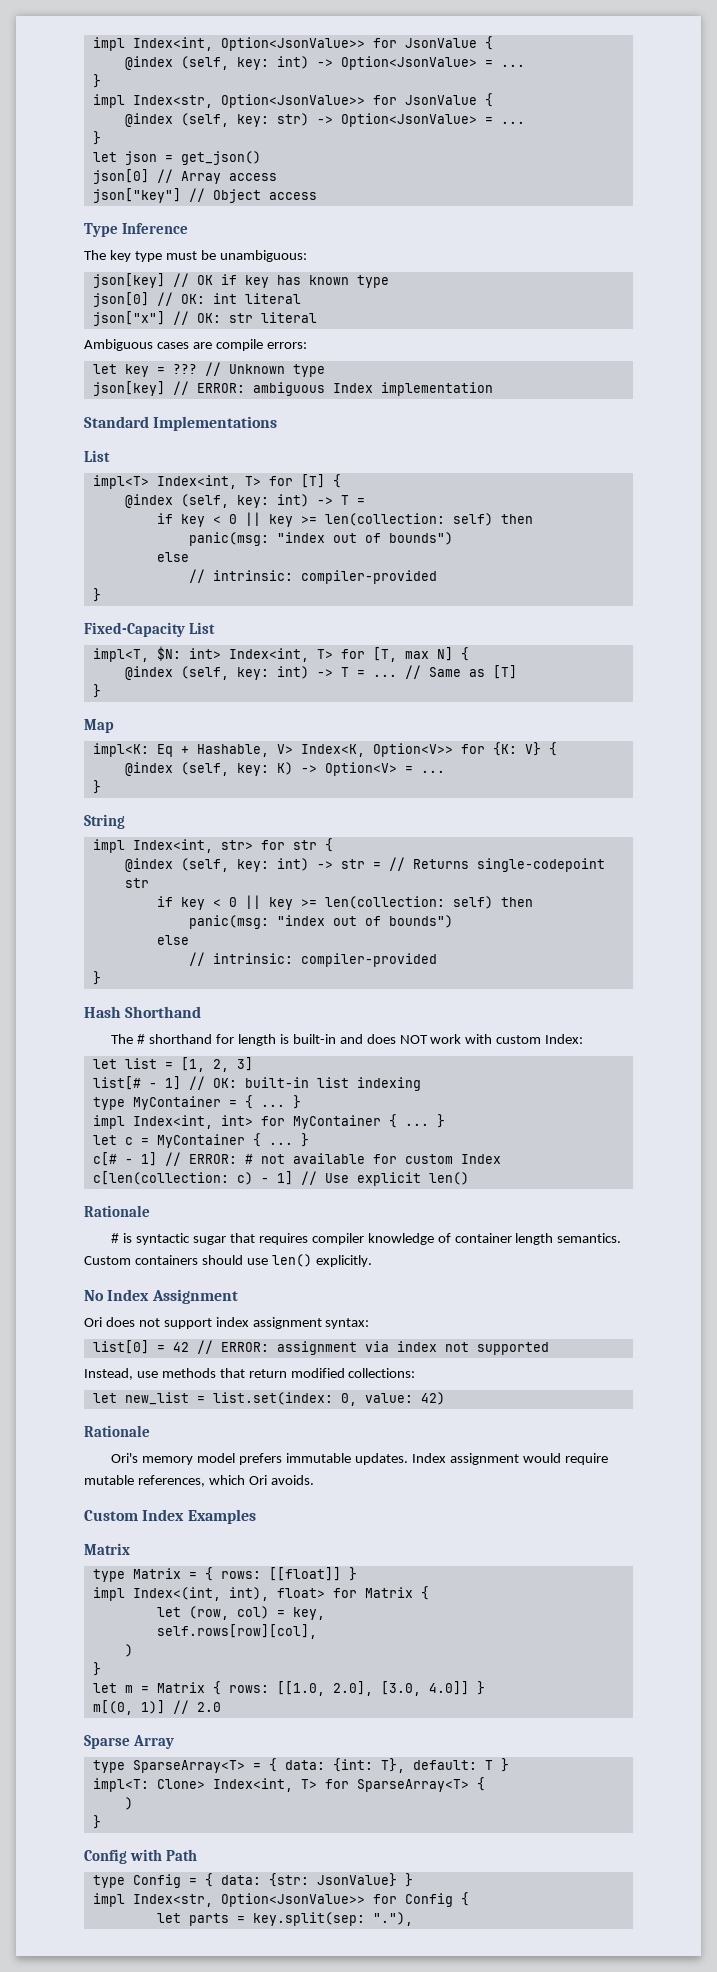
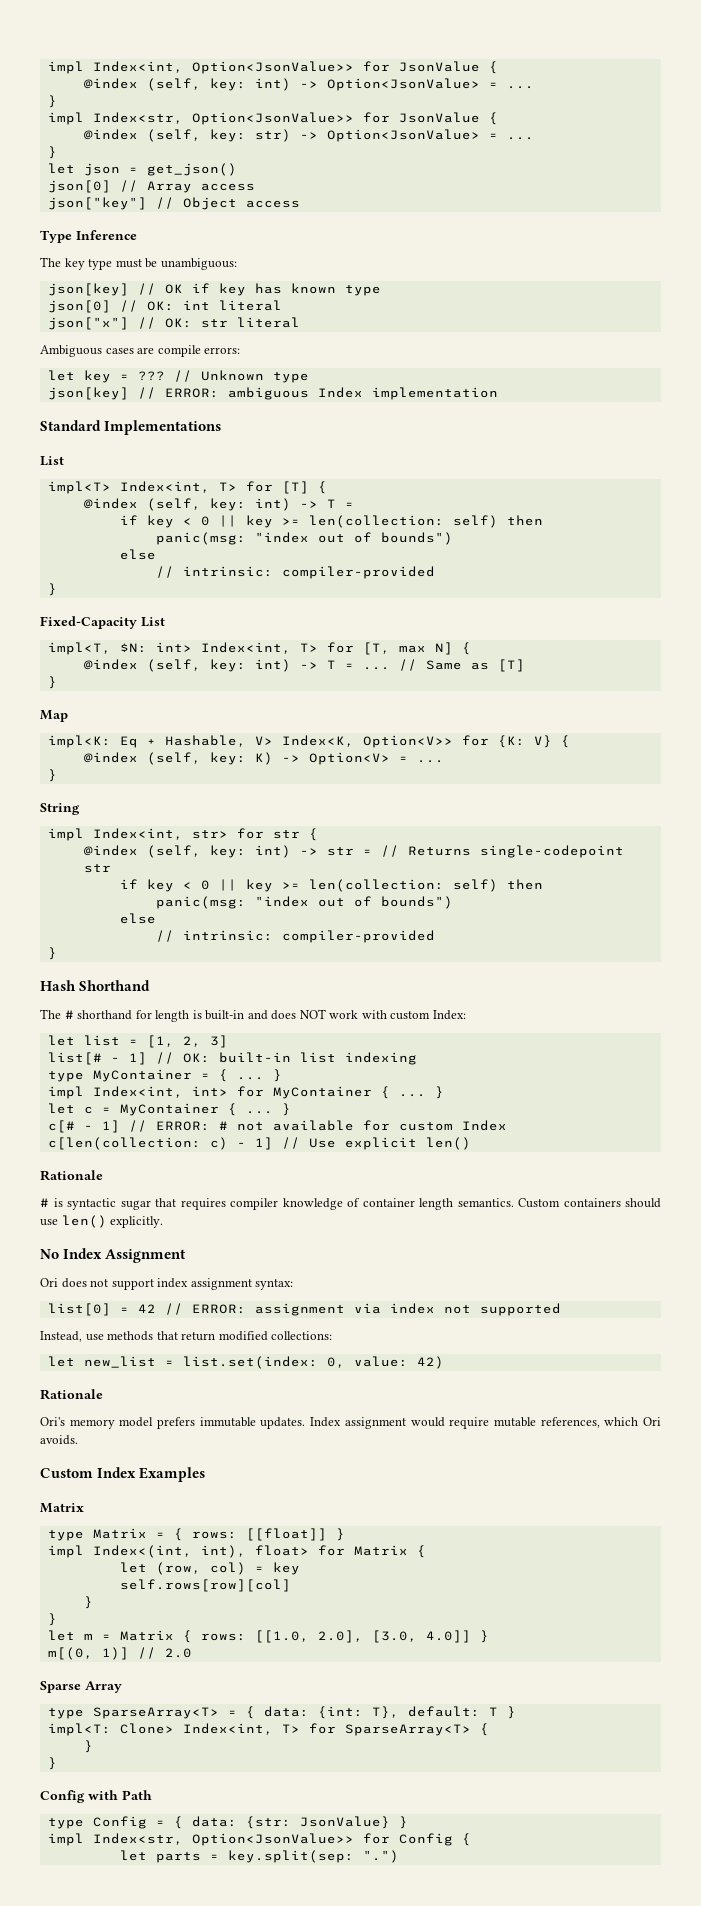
- let (row, col) = key,
- self.rows[row][col],
- )
+ let (row, col) = key
+ self.rows[row][col]
+ }
  impl<T: Clone> Index<int, T> for SparseArray<T> {
- )
+ }
- let parts = key.split(sep: "."),
+ let parts = key.split(sep: ".")

